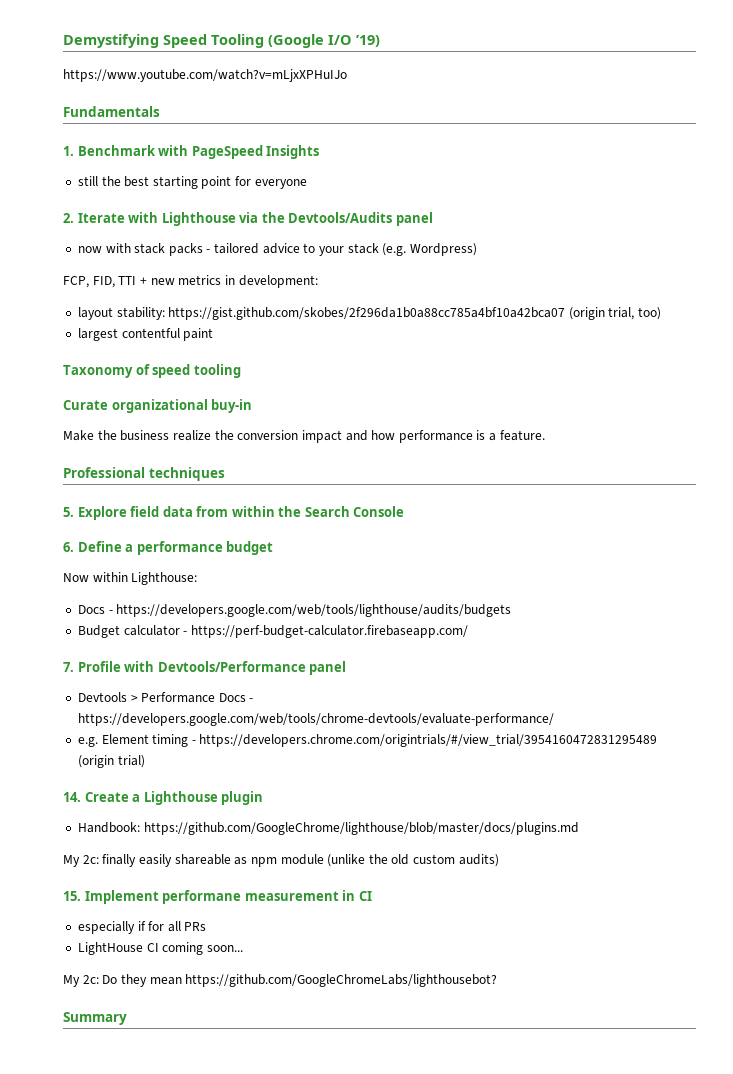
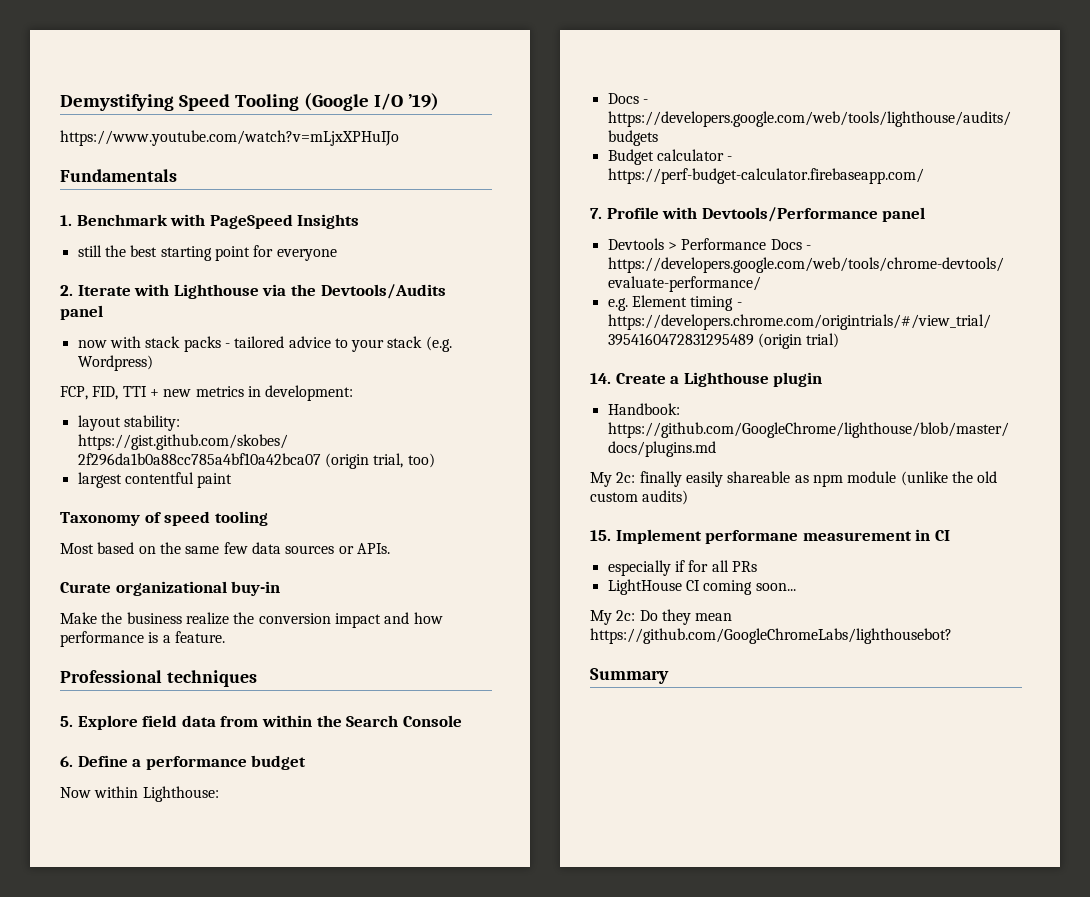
+ Most based on the same few data sources or APIs.

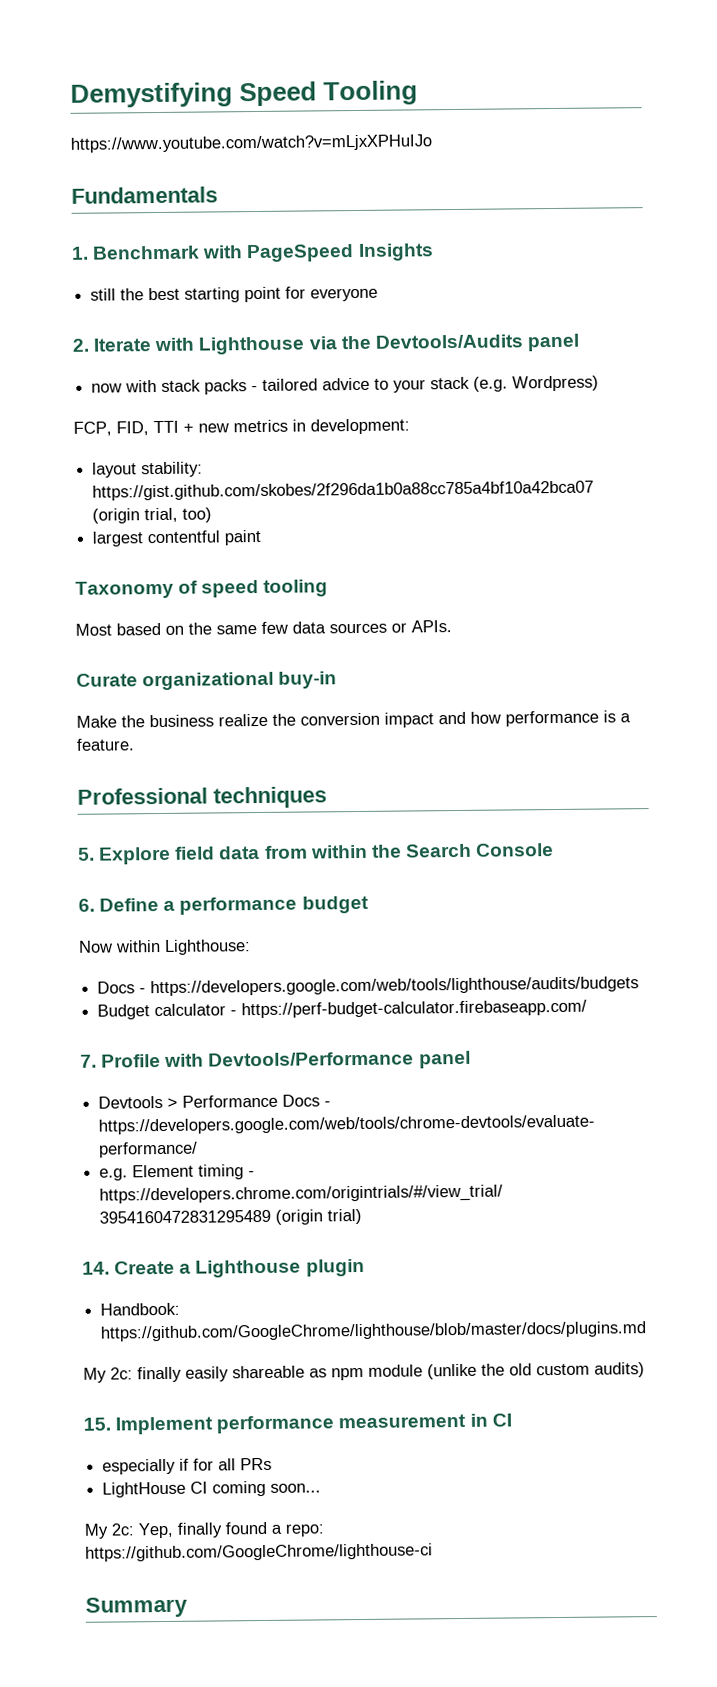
- Demystifying Speed Tooling (Google I/O ’19)
+ Demystifying Speed Tooling
- 15. Implement performane measurement in CI
+ 15. Implement performance measurement in CI
- My 2c: Do they mean https://github.com/GoogleChromeLabs/lighthousebot?
+ My 2c: Yep, finally found a repo: https://github.com/GoogleChrome/lighthouse-ci

